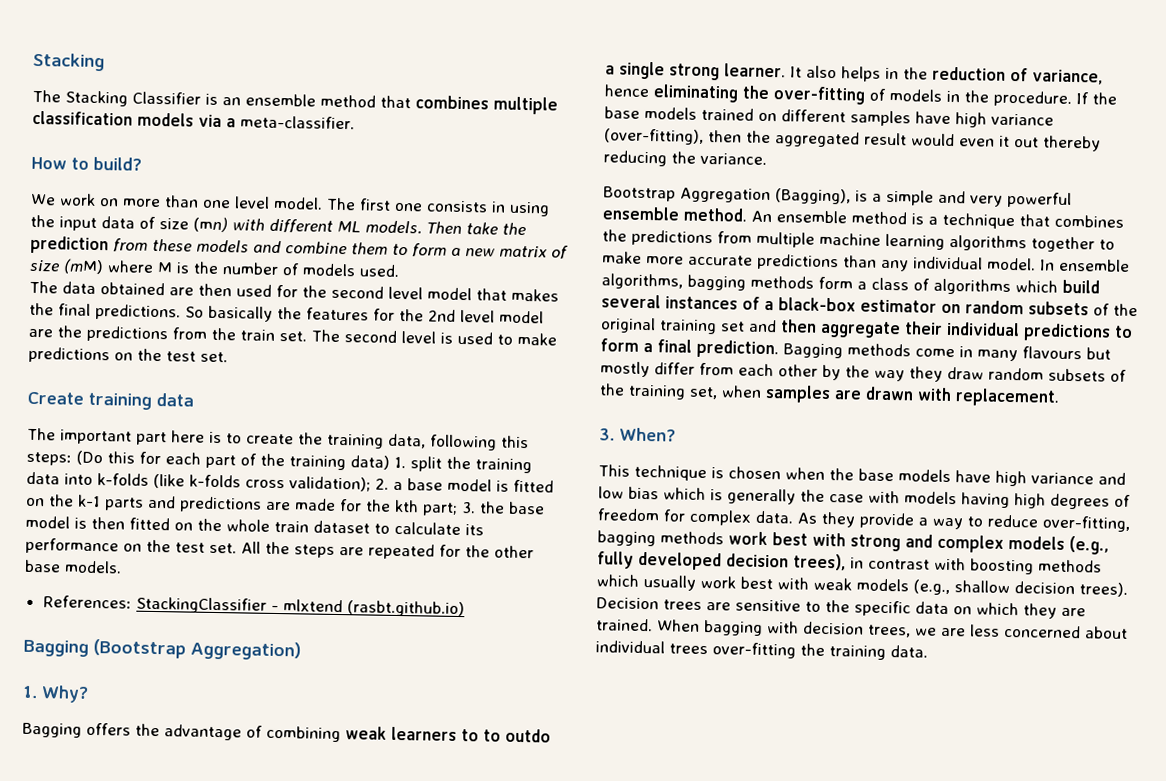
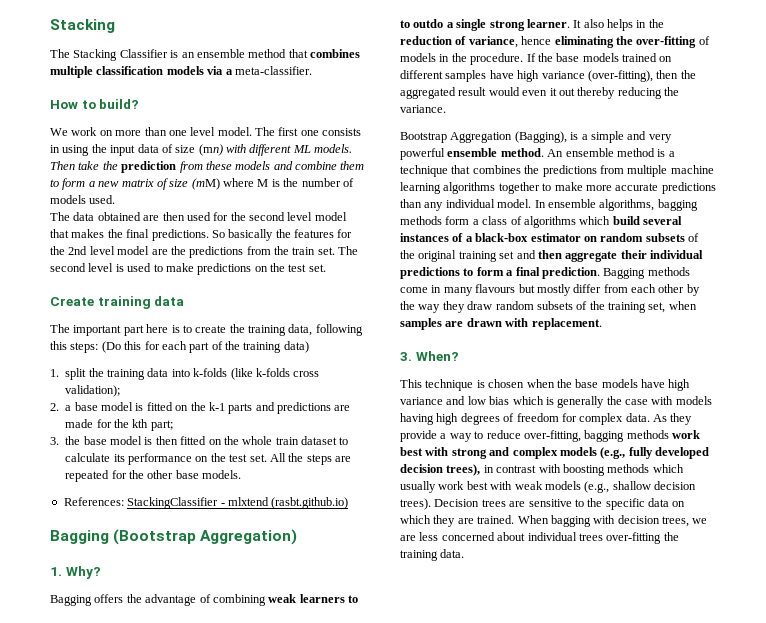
- (Do this for each part of the training data) 1. split the training data into k-folds (like k-folds cross validation); 2. a base model is fitted on the k-1 parts and predictions are made for the kth part; 3. the base model is then fitted on the whole train dataset to calculate its performance on the test set.
+ (Do this for each part of the training data)
+ 1. split the training data into k-folds (like k-folds cross validation);
+ 2. a base model is fitted on the k-1 parts and predictions are made for the kth part;
+ 3. the base model is then fitted on the whole train dataset to calculate its performance on the test set.

